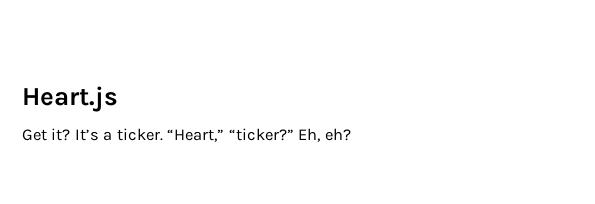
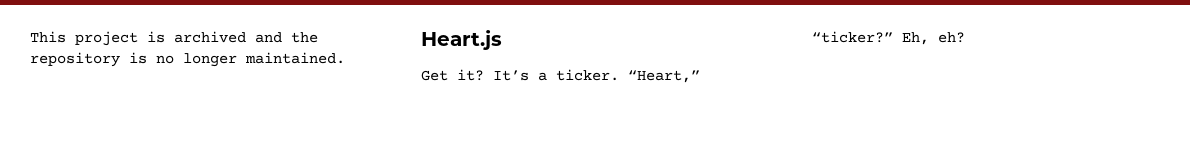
+ This project is archived and the repository is no longer maintained.

